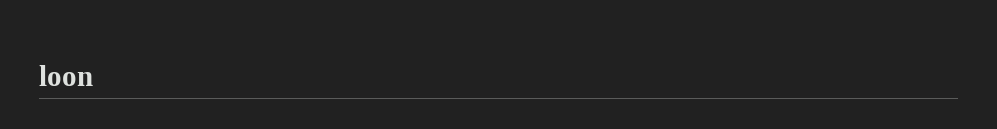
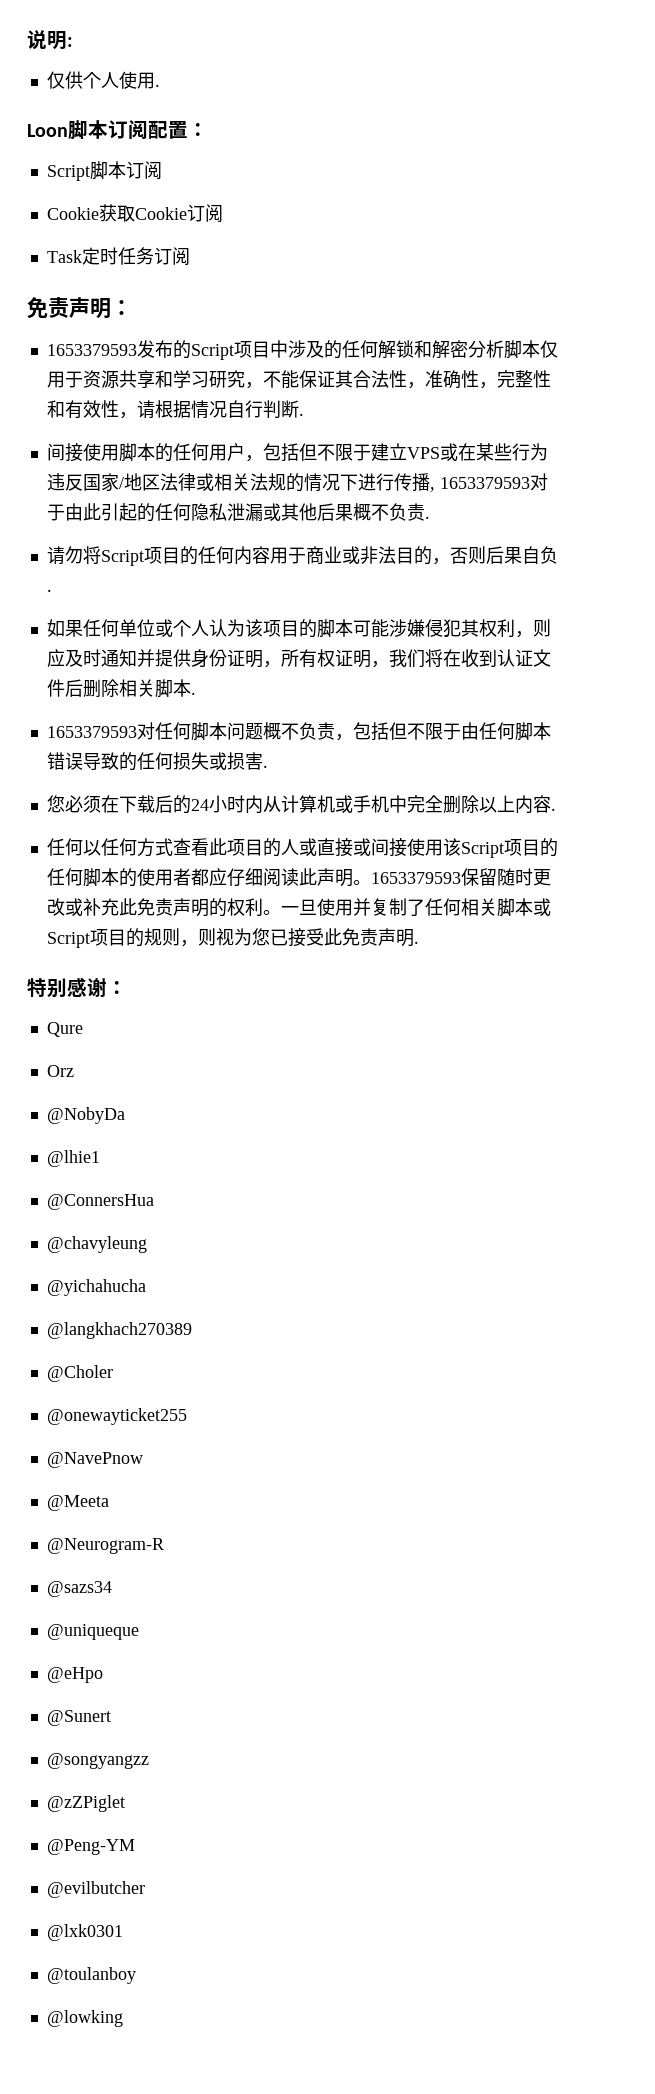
- loon
+ 说明:
+ 仅供个人使用.
+ Loon脚本订阅配置：
+ Script脚本订阅
+ Cookie获取Cookie订阅
+ Task定时任务订阅
+ 免责声明：
+ 1653379593发布的Script项目中涉及的任何解锁和解密分析脚本仅用于资源共享和学习研究，不能保证其合法性，准确性，完整性和有效性，请根据情况自行判断.
+ 间接使用脚本的任何用户，包括但不限于建立VPS或在某些行为违反国家/地区法律或相关法规的情况下进行传播, 1653379593对于由此引起的任何隐私泄漏或其他后果概不负责.
+ 请勿将Script项目的任何内容用于商业或非法目的，否则后果自负.
+ 如果任何单位或个人认为该项目的脚本可能涉嫌侵犯其权利，则应及时通知并提供身份证明，所有权证明，我们将在收到认证文件后删除相关脚本.
+ 1653379593对任何脚本问题概不负责，包括但不限于由任何脚本错误导致的任何损失或损害.
+ 您必须在下载后的24小时内从计算机或手机中完全删除以上内容.
+ 任何以任何方式查看此项目的人或直接或间接使用该Script项目的任何脚本的使用者都应仔细阅读此声明。1653379593保留随时更改或补充此免责声明的权利。一旦使用并复制了任何相关脚本或Script项目的规则，则视为您已接受此免责声明.
+ 特别感谢：
+ Qure
+ Orz
+ @NobyDa
+ @lhie1
+ @ConnersHua
+ @chavyleung
+ @yichahucha
+ @langkhach270389
+ @Choler
+ @onewayticket255
+ @NavePnow
+ @Meeta
+ @Neurogram-R
+ @sazs34
+ @uniqueque
+ @eHpo
+ @Sunert
+ @songyangzz
+ @zZPiglet
+ @Peng-YM
+ @evilbutcher
+ @lxk0301
+ @toulanboy
+ @lowking

